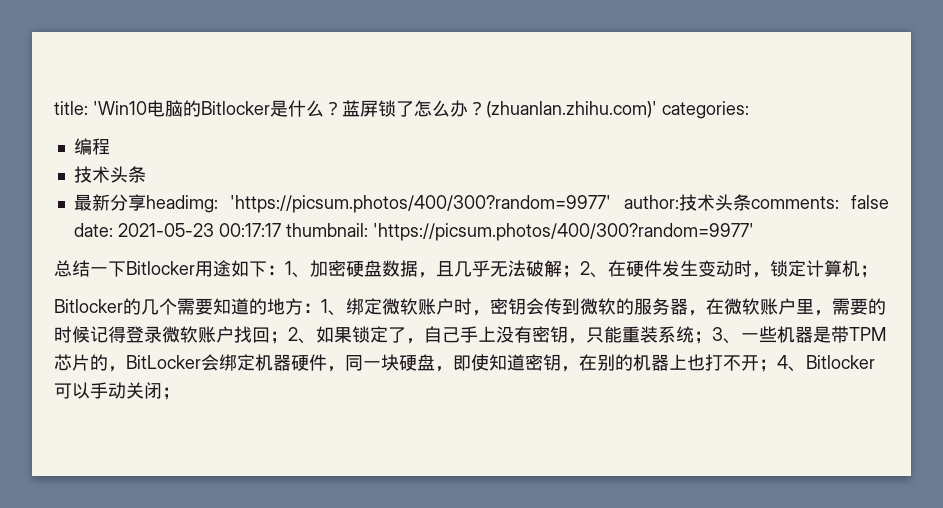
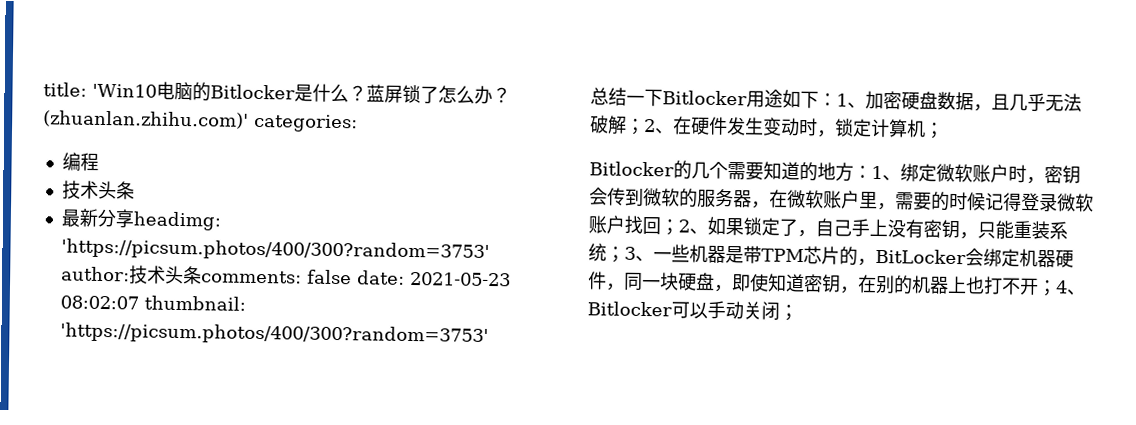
- 最新分享headimg: 'https://picsum.photos/400/300?random=9977' author:技术头条comments: false date: 2021-05-23 00:17:17 thumbnail: 'https://picsum.photos/400/300?random=9977'
+ 最新分享headimg: 'https://picsum.photos/400/300?random=3753' author:技术头条comments: false date: 2021-05-23 08:02:07 thumbnail: 'https://picsum.photos/400/300?random=3753'

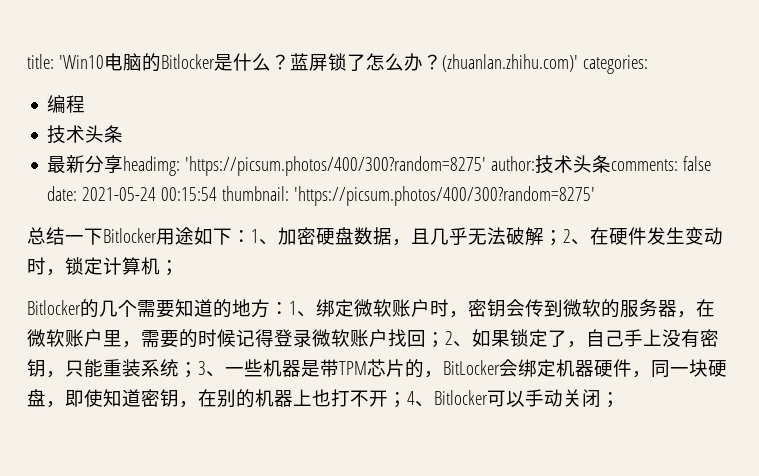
- 最新分享headimg: 'https://picsum.photos/400/300?random=3753' author:技术头条comments: false date: 2021-05-23 08:02:07 thumbnail: 'https://picsum.photos/400/300?random=3753'
+ 最新分享headimg: 'https://picsum.photos/400/300?random=8275' author:技术头条comments: false date: 2021-05-24 00:15:54 thumbnail: 'https://picsum.photos/400/300?random=8275'

